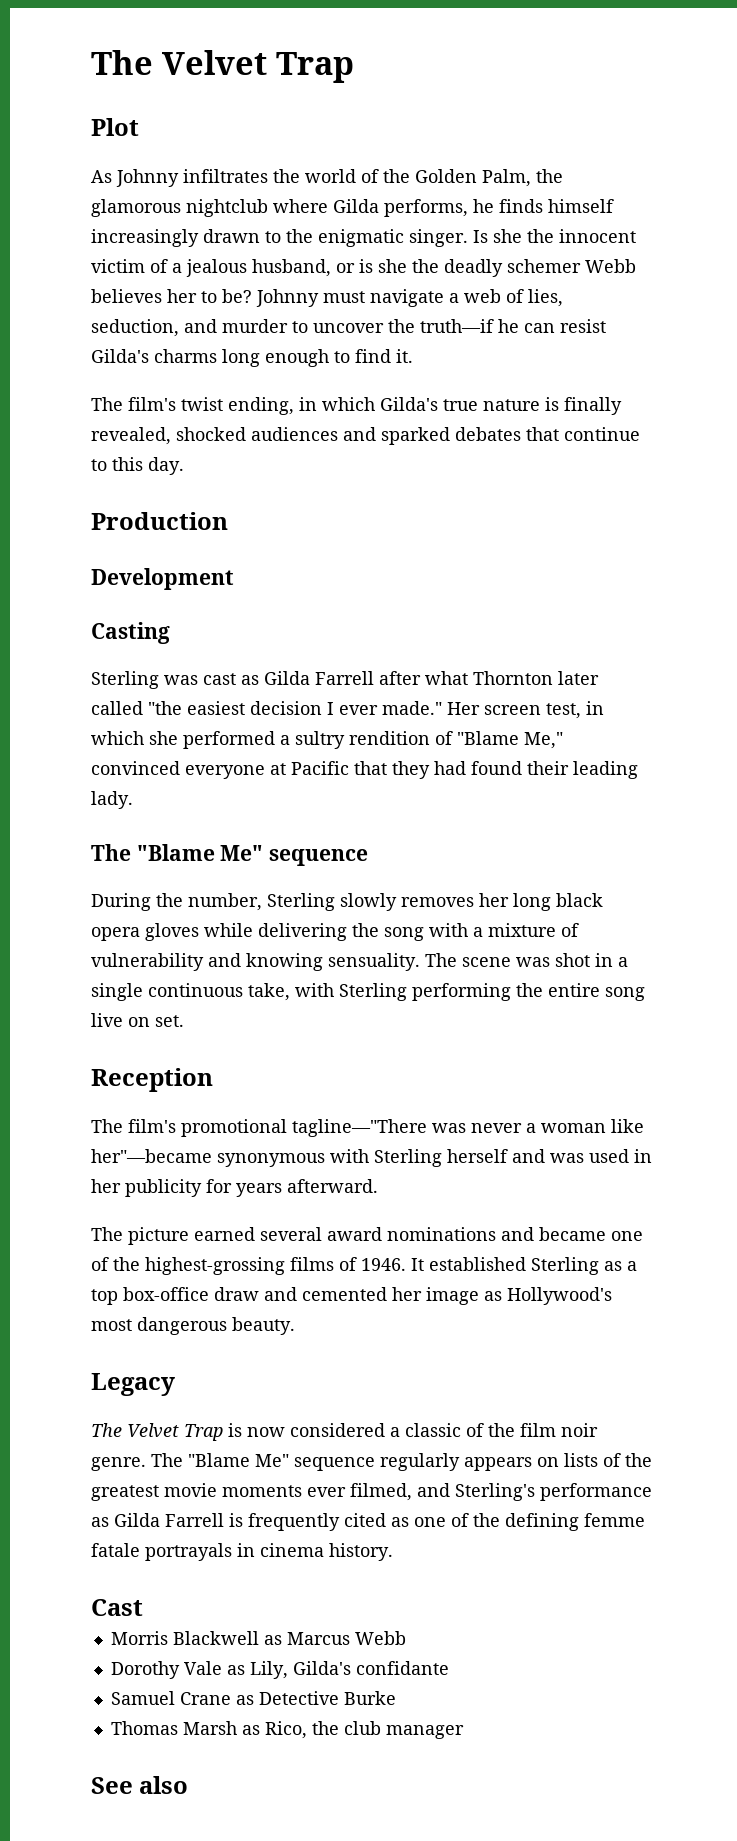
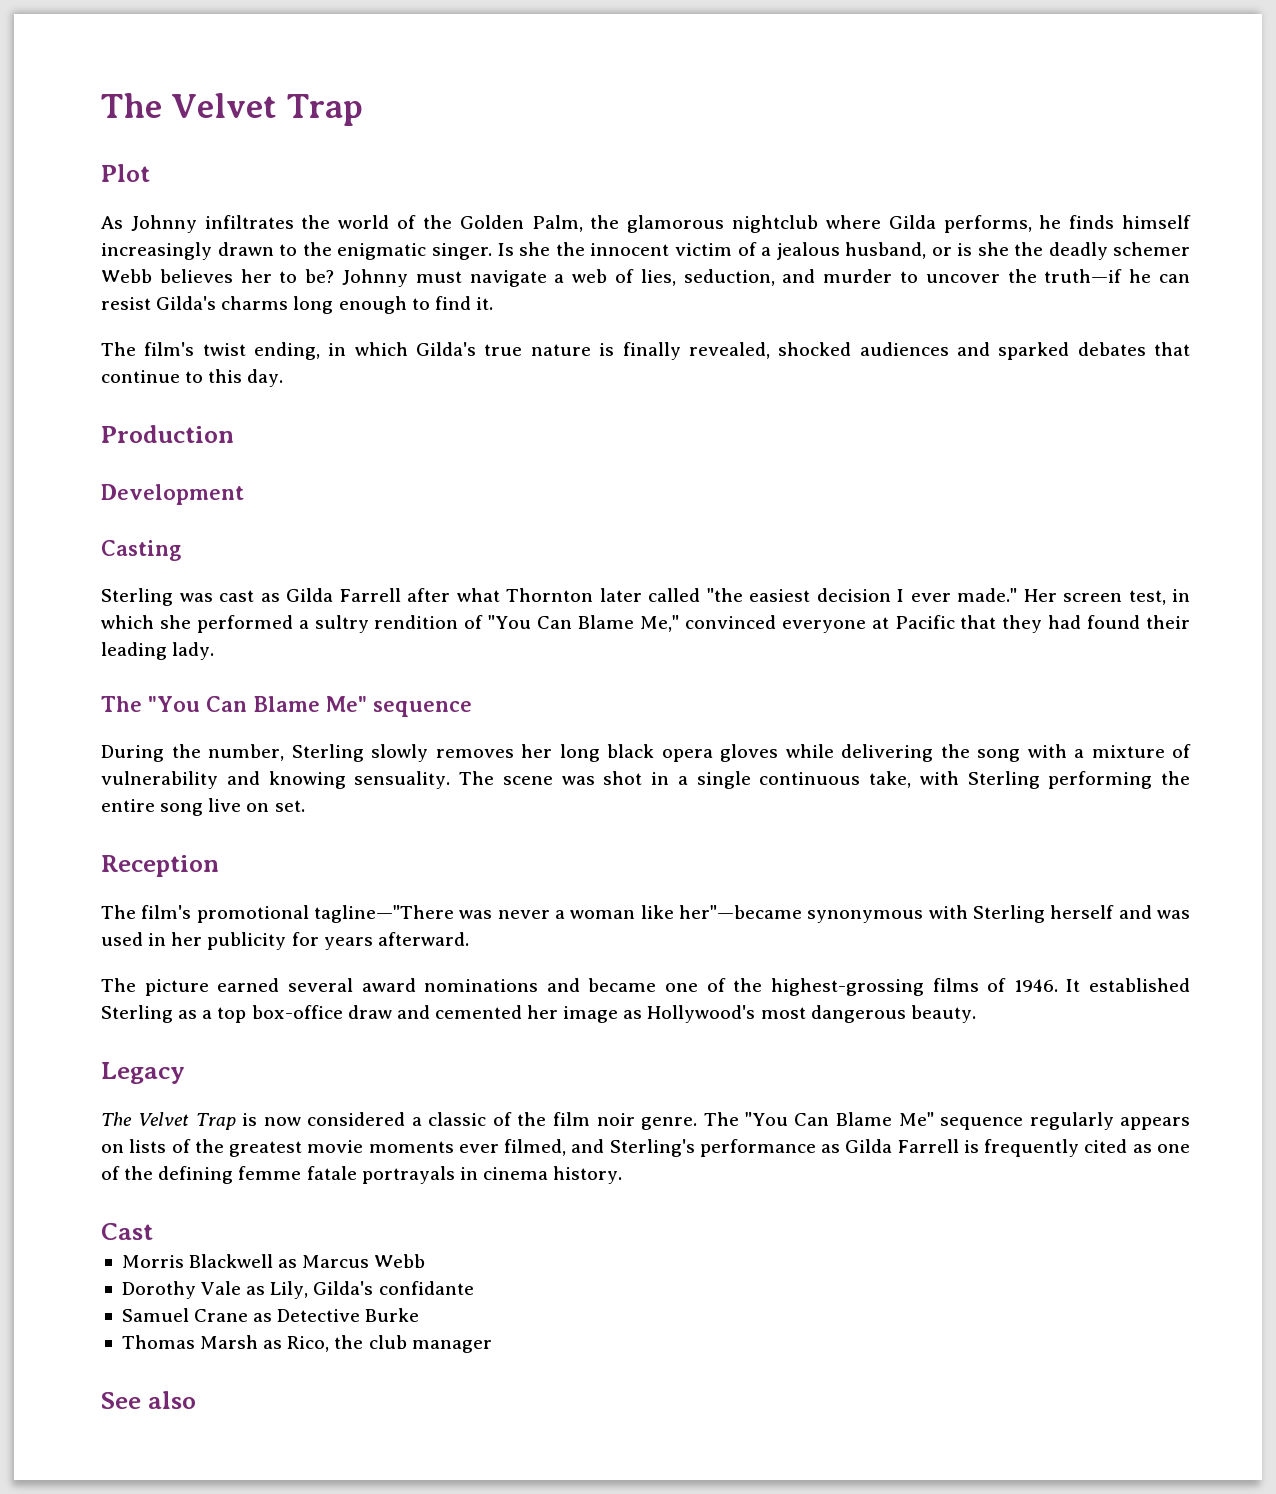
- Her screen test, in which she performed a sultry rendition of "Blame Me," convinced everyone at Pacific that they had found their leading lady.
- The "Blame Me" sequence
+ Her screen test, in which she performed a sultry rendition of "You Can Blame Me," convinced everyone at Pacific that they had found their leading lady.
+ The "You Can Blame Me" sequence
- The "Blame Me" sequence regularly appears on lists of the greatest movie moments ever filmed, and Sterling's performance as Gilda Farrell is frequently cited as one of the defining femme fatale portrayals in cinema history.
+ The "You Can Blame Me" sequence regularly appears on lists of the greatest movie moments ever filmed, and Sterling's performance as Gilda Farrell is frequently cited as one of the defining femme fatale portrayals in cinema history.

